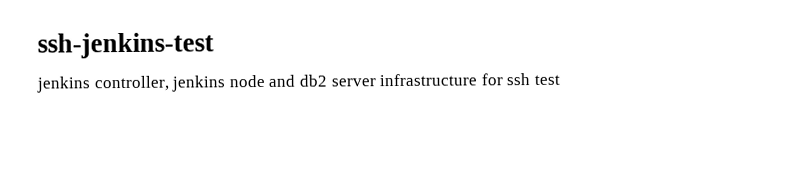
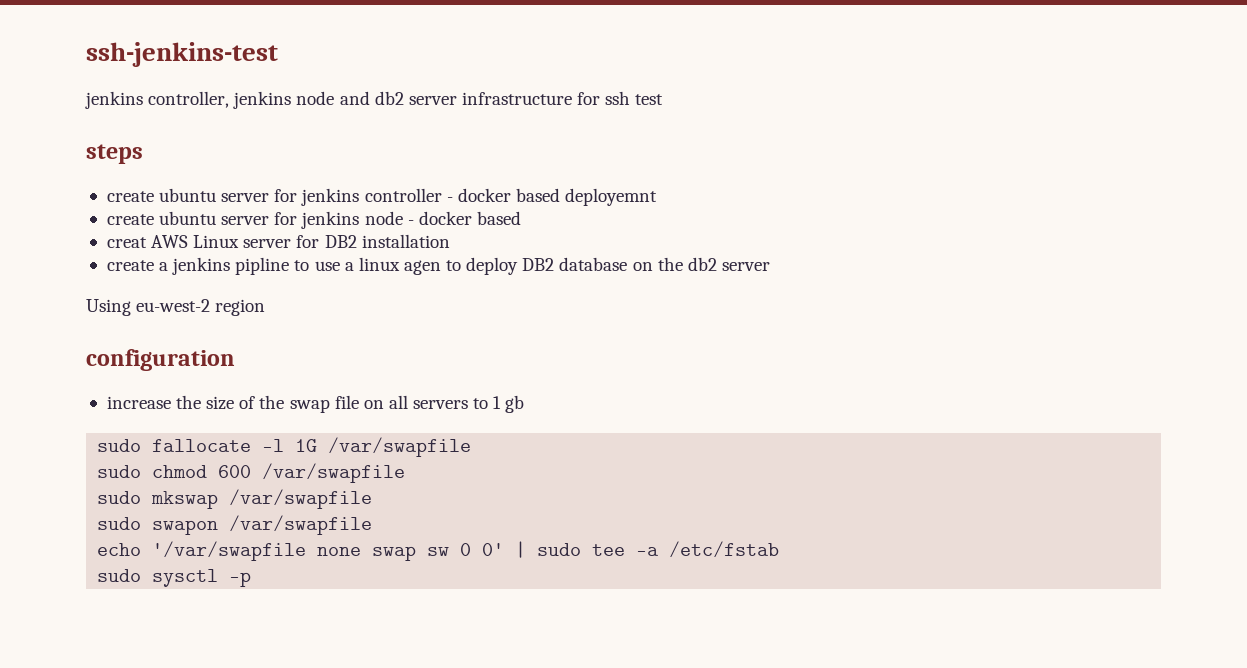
+ steps
+ create ubuntu server for jenkins controller - docker based deployemnt
+ create ubuntu server for jenkins node - docker based
+ creat AWS Linux server for DB2 installation
+ create a jenkins pipline to use a linux agen to deploy DB2 database on the db2 server
+ Using eu-west-2 region
+ configuration
+ increase the size of the swap file on all servers to 1 gb
+ sudo fallocate -l 1G /var/swapfile
+ sudo chmod 600 /var/swapfile
+ sudo mkswap /var/swapfile
+ sudo swapon /var/swapfile
+ echo '/var/swapfile none swap sw 0 0' | sudo tee -a /etc/fstab
+ sudo sysctl -p

